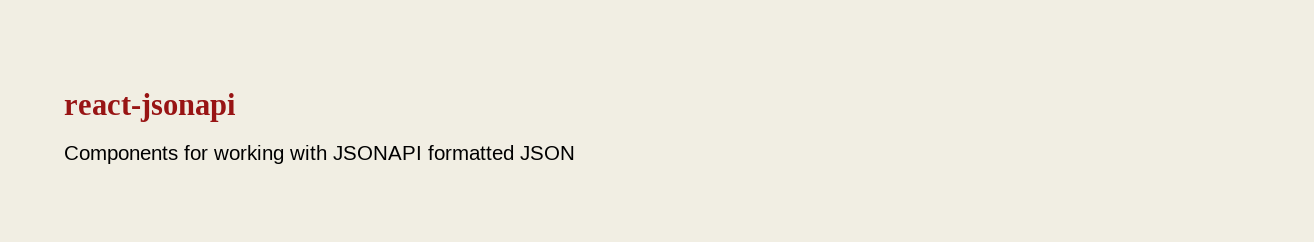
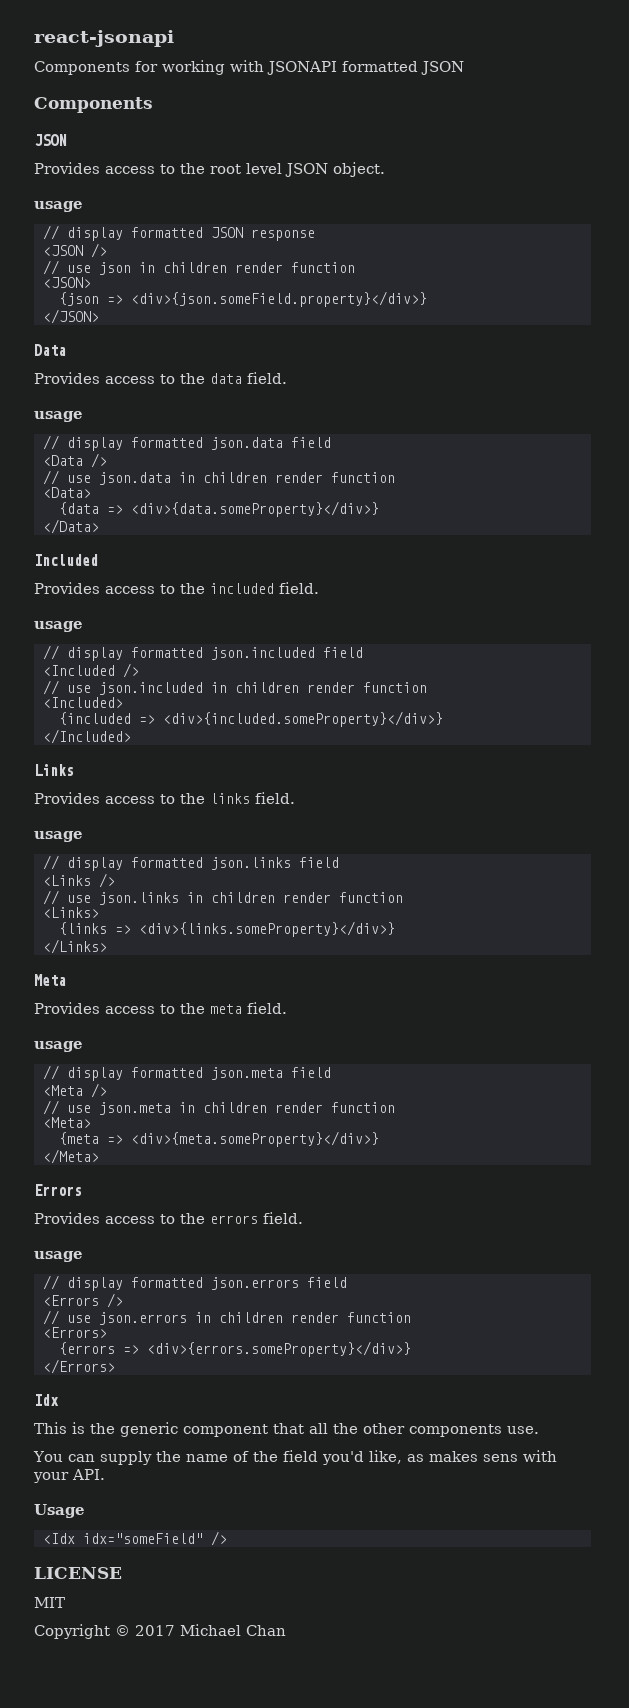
  Components for working with JSONAPI formatted JSON
+ Components
+ JSON
+ Provides access to the root level JSON object.
+ usage
+ // display formatted JSON response
+ <JSON />
+ // use json in children render function
+ <JSON>
+ {json => <div>{json.someField.property}</div>}
+ </JSON>
+ Data
+ Provides access to the data field.
+ usage
+ // display formatted json.data field
+ <Data />
+ // use json.data in children render function
+ <Data>
+ {data => <div>{data.someProperty}</div>}
+ </Data>
+ Included
+ Provides access to the included field.
+ usage
+ // display formatted json.included field
+ <Included />
+ // use json.included in children render function
+ <Included>
+ {included => <div>{included.someProperty}</div>}
+ </Included>
+ Links
+ Provides access to the links field.
+ usage
+ // display formatted json.links field
+ <Links />
+ // use json.links in children render function
+ <Links>
+ {links => <div>{links.someProperty}</div>}
+ </Links>
+ Meta
+ Provides access to the meta field.
+ usage
+ // display formatted json.meta field
+ <Meta />
+ // use json.meta in children render function
+ <Meta>
+ {meta => <div>{meta.someProperty}</div>}
+ </Meta>
+ Errors
+ Provides access to the errors field.
+ usage
+ // display formatted json.errors field
+ <Errors />
+ // use json.errors in children render function
+ <Errors>
+ {errors => <div>{errors.someProperty}</div>}
+ </Errors>
+ Idx
+ This is the generic component that all the other components use.
+ You can supply the name of the field you'd like, as makes sens with your API.
+ Usage
+ <Idx idx="someField" />
+ LICENSE
+ MIT
+ Copyright © 2017 Michael Chan

